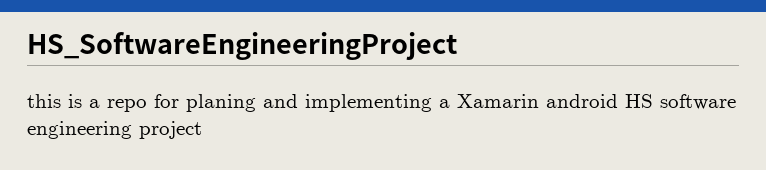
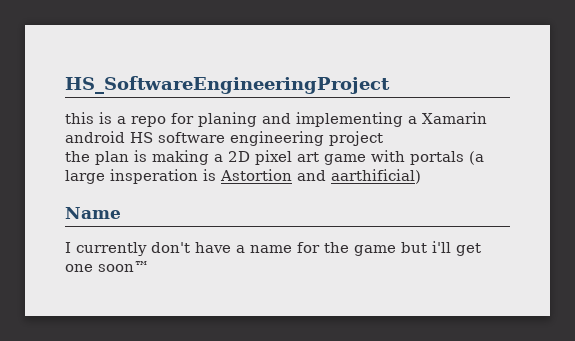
+ the plan is making a 2D pixel art game with portals (a large insperation is Astortion and aarthificial)
+ Name
+ I currently don't have a name for the game but i'll get one soon™

